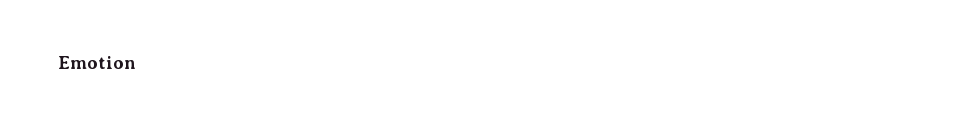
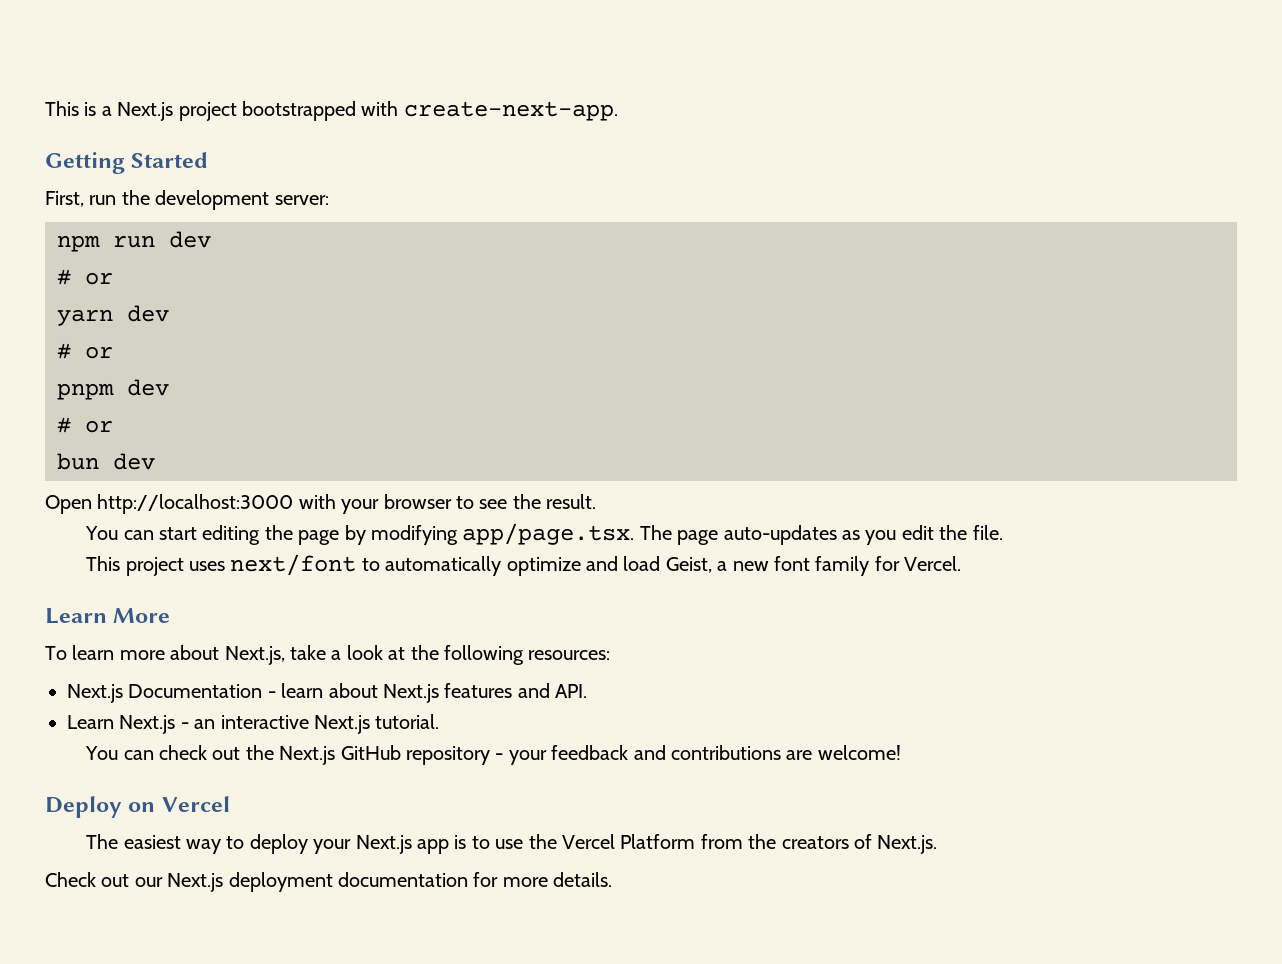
- Emotion
+ This is a Next.js project bootstrapped with create-next-app.
+ Getting Started
+ First, run the development server:
+ npm run dev
+ # or
+ yarn dev
+ # or
+ pnpm dev
+ # or
+ bun dev
+ Open http://localhost:3000 with your browser to see the result.
+ You can start editing the page by modifying app/page.tsx. The page auto-updates as you edit the file.
+ This project uses next/font to automatically optimize and load Geist, a new font family for Vercel.
+ Learn More
+ To learn more about Next.js, take a look at the following resources:
+ Next.js Documentation - learn about Next.js features and API.
+ Learn Next.js - an interactive Next.js tutorial.
+ You can check out the Next.js GitHub repository - your feedback and contributions are welcome!
+ Deploy on Vercel
+ The easiest way to deploy your Next.js app is to use the Vercel Platform from the creators of Next.js.
+ Check out our Next.js deployment documentation for more details.

